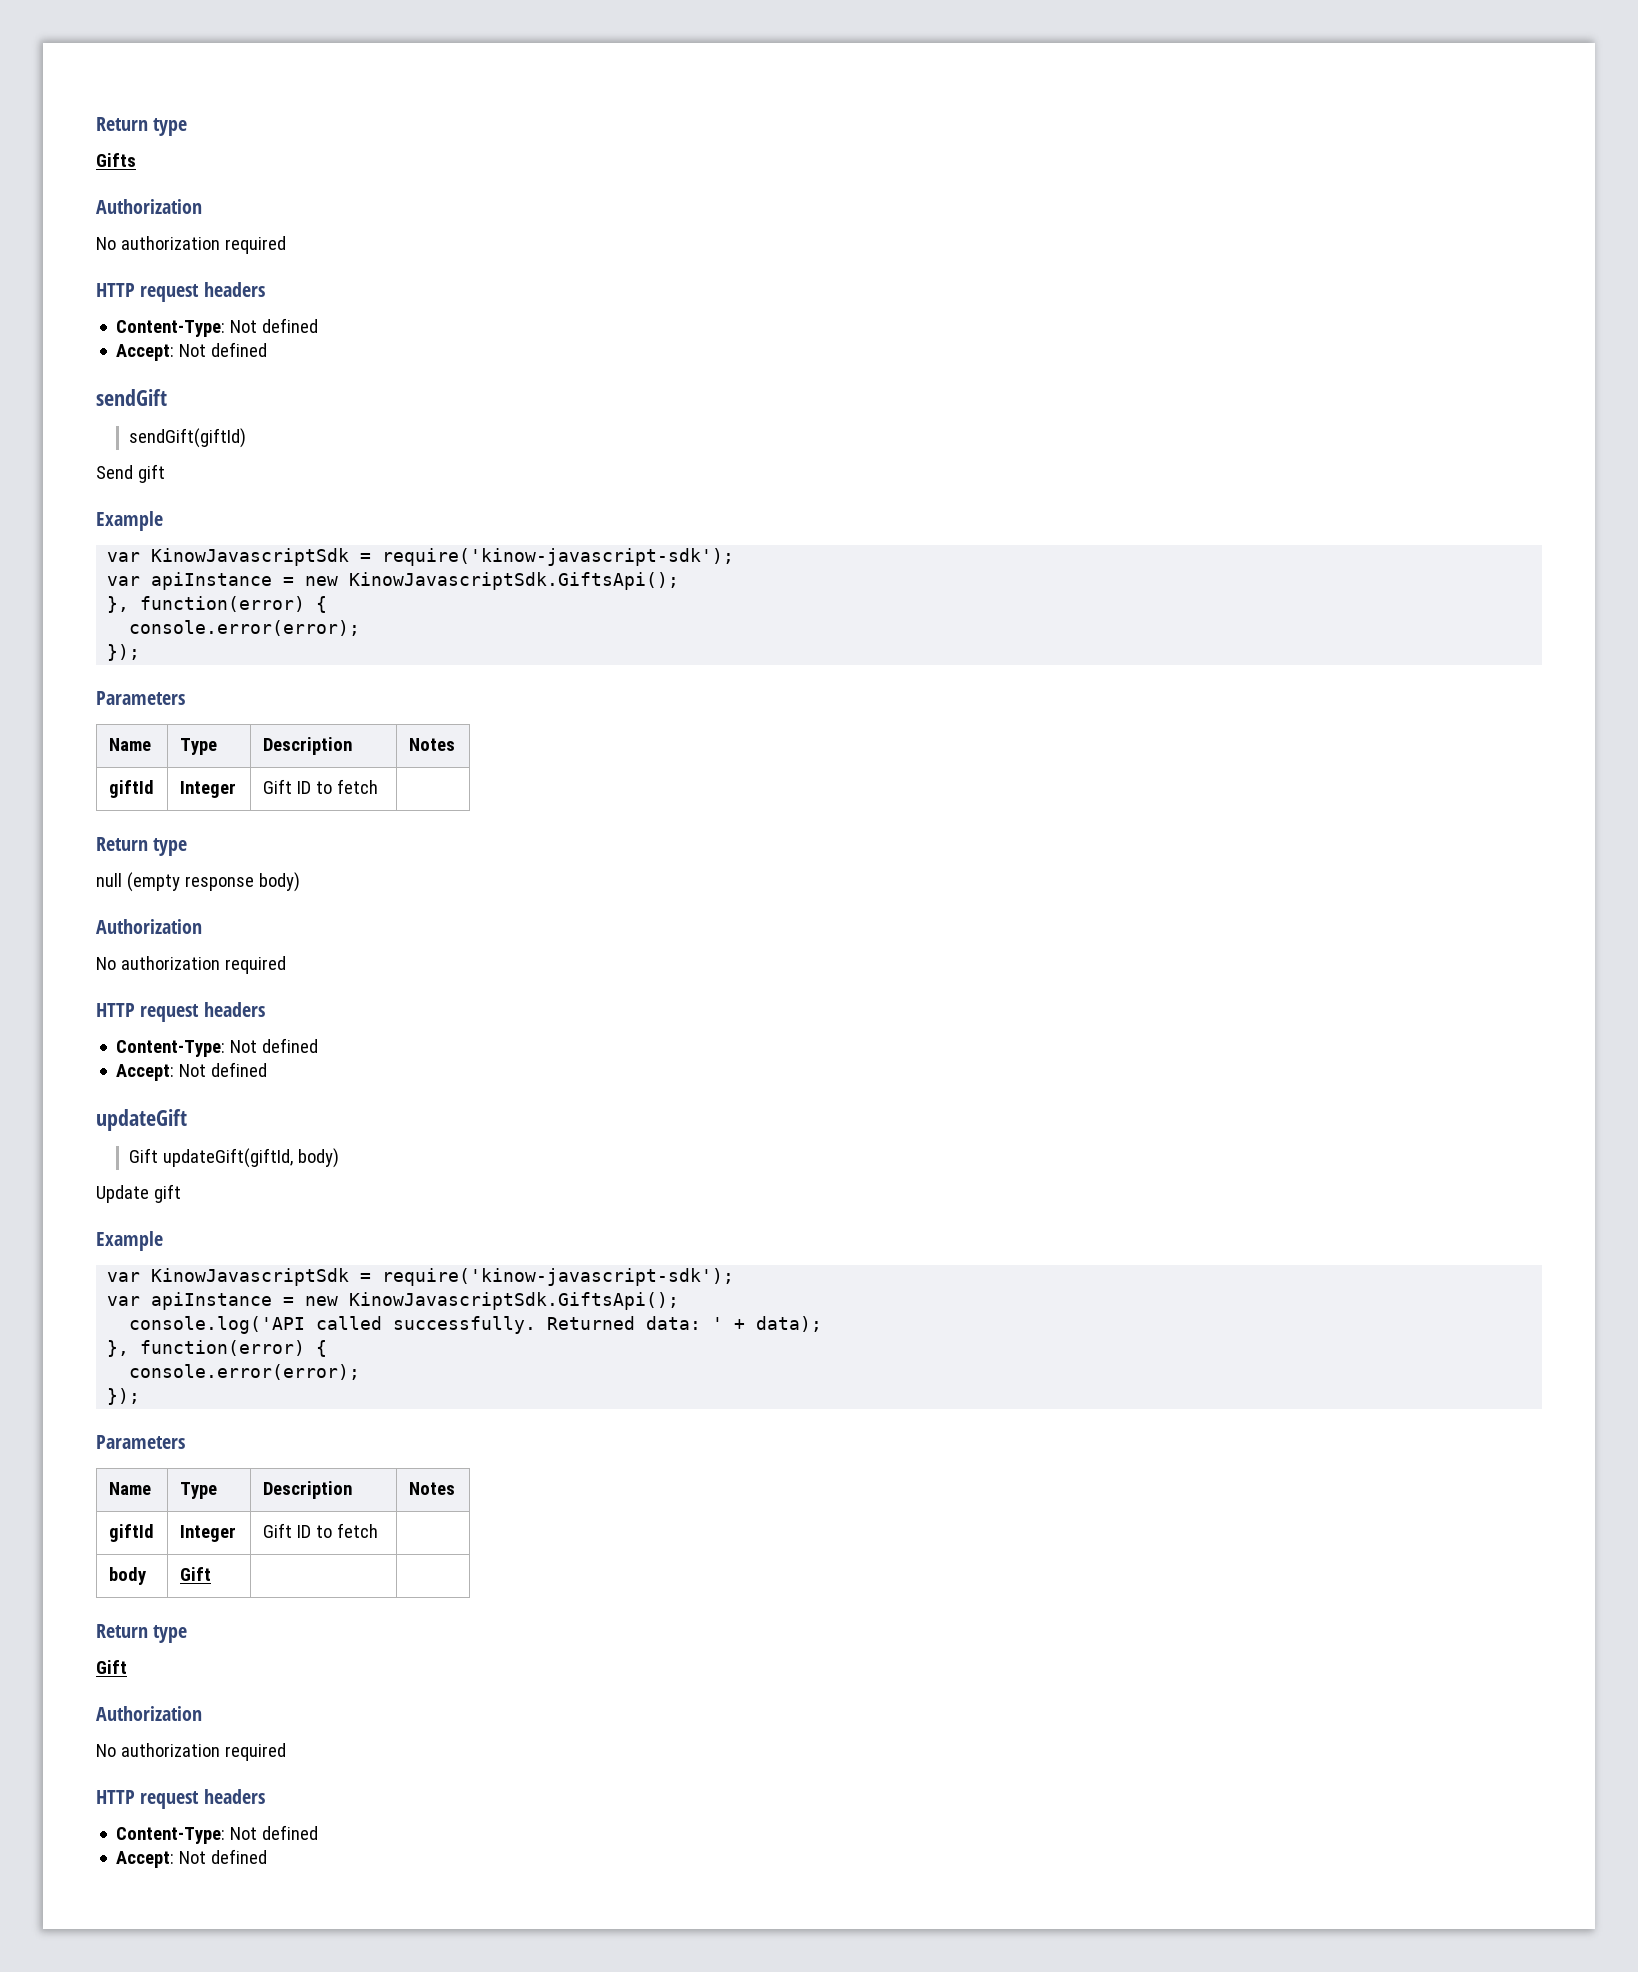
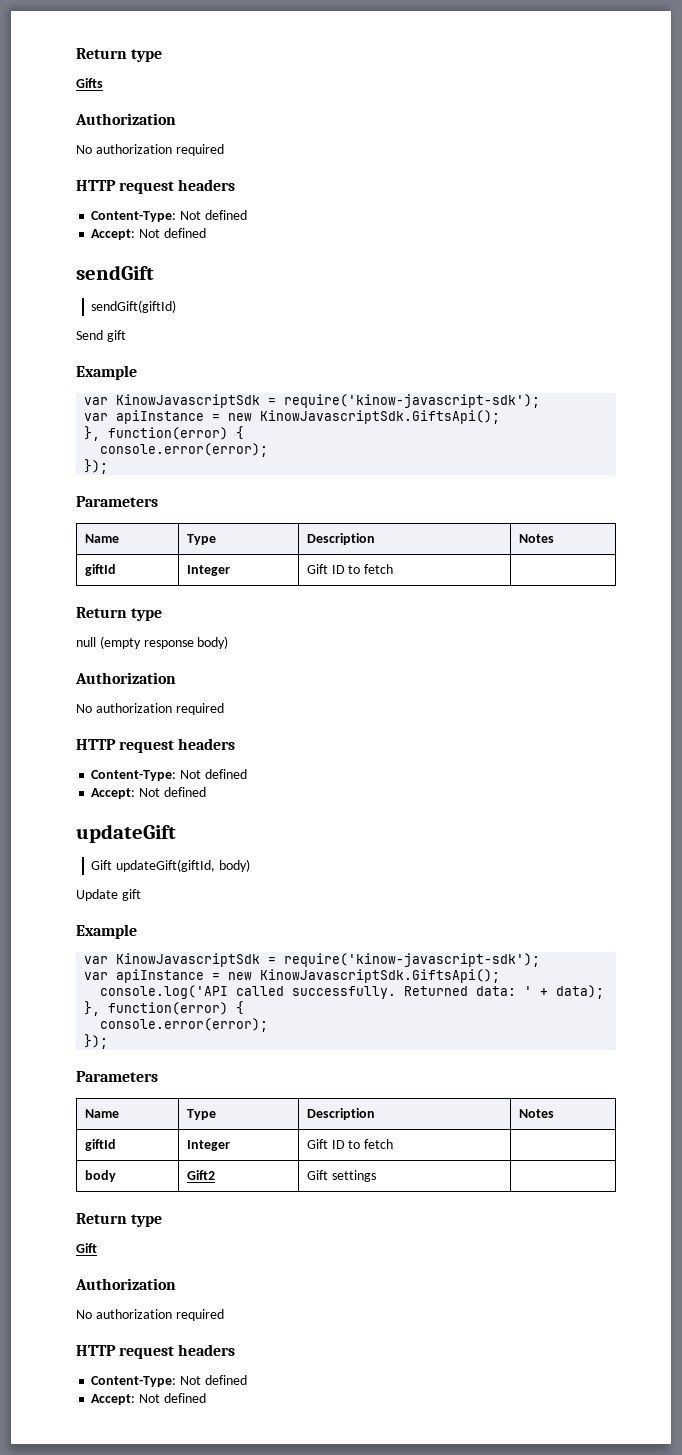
- body | Gift | |
+ body | Gift2 | Gift settings |

